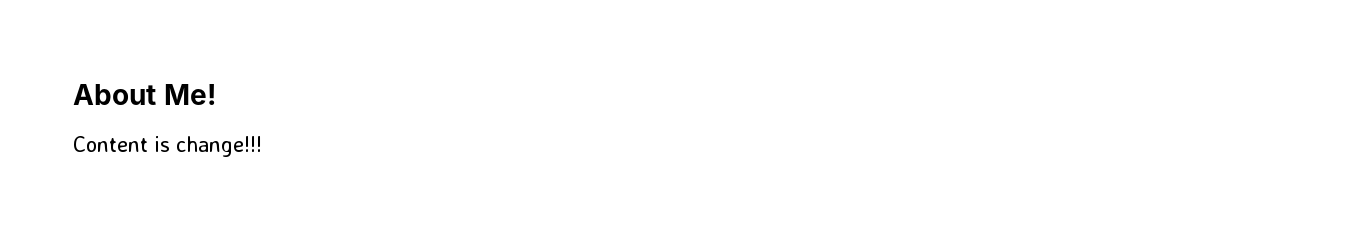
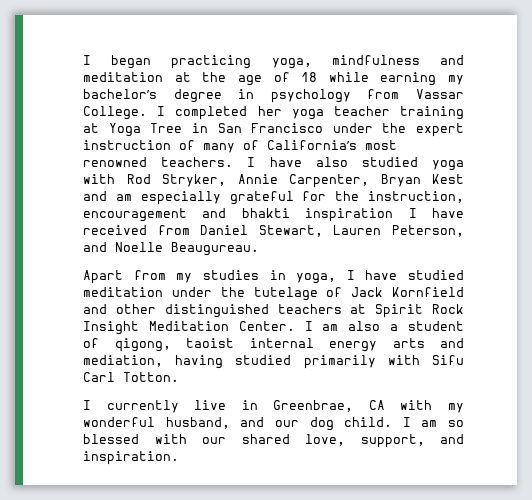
- About Me!
- Content is change!!!
+ I began practicing yoga, mindfulness and meditation at the age of 18 while earning my bachelor’s degree in psychology from Vassar College. I completed her yoga teacher training at Yoga Tree in San Francisco under the expert instruction of many of California’s most renowned teachers. I have also studied yoga with Rod Stryker, Annie Carpenter, Bryan Kest and am especially grateful for the instruction, encouragement and bhakti inspiration I have received from Daniel Stewart, Lauren Peterson, and Noelle Beaugureau.
+ Apart from my studies in yoga, I have studied meditation under the tutelage of Jack Kornfield and other distinguished teachers at Spirit Rock Insight Meditation Center. I am also a student of qigong, taoist internal energy arts and mediation, having studied primarily with Sifu Carl Totton.
+ I currently live in Greenbrae, CA with my wonderful husband, and our dog child. I am so blessed with our shared love, support, and inspiration.

